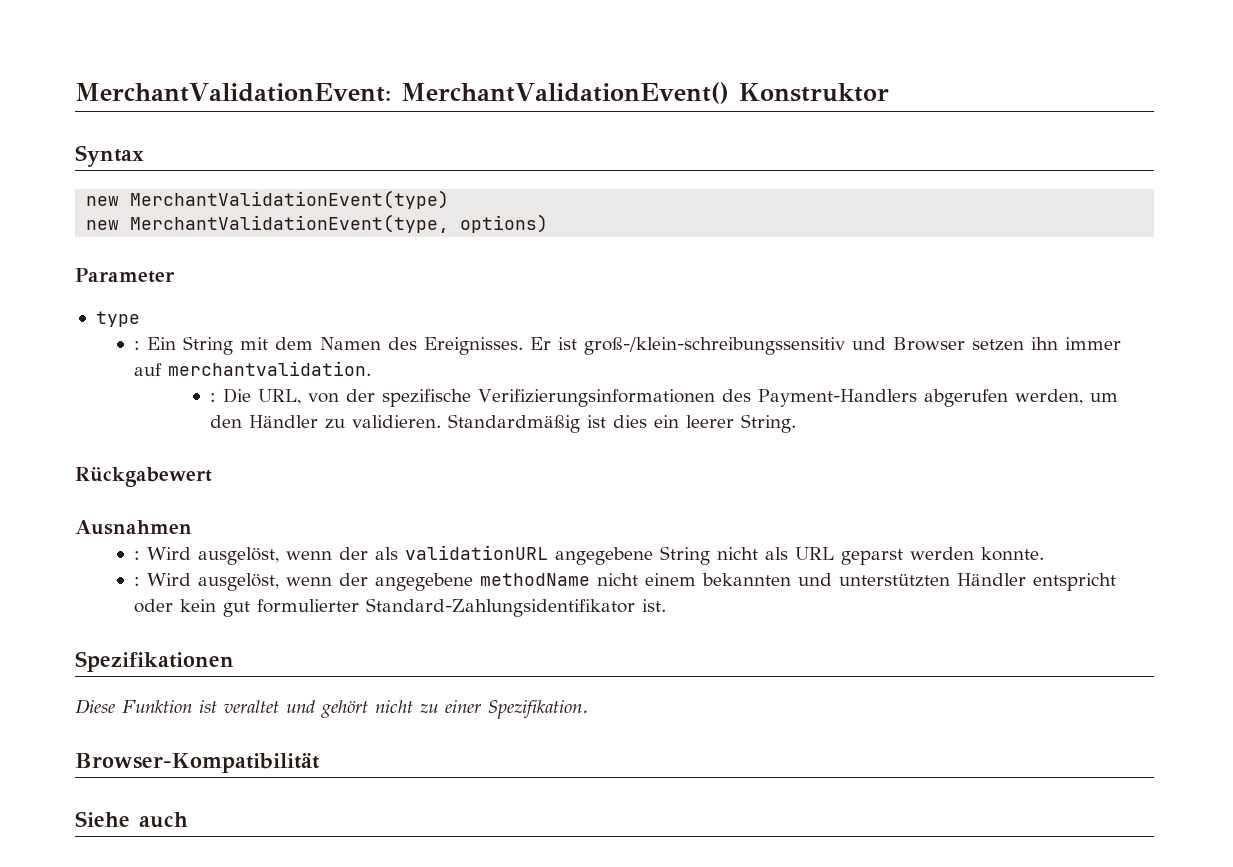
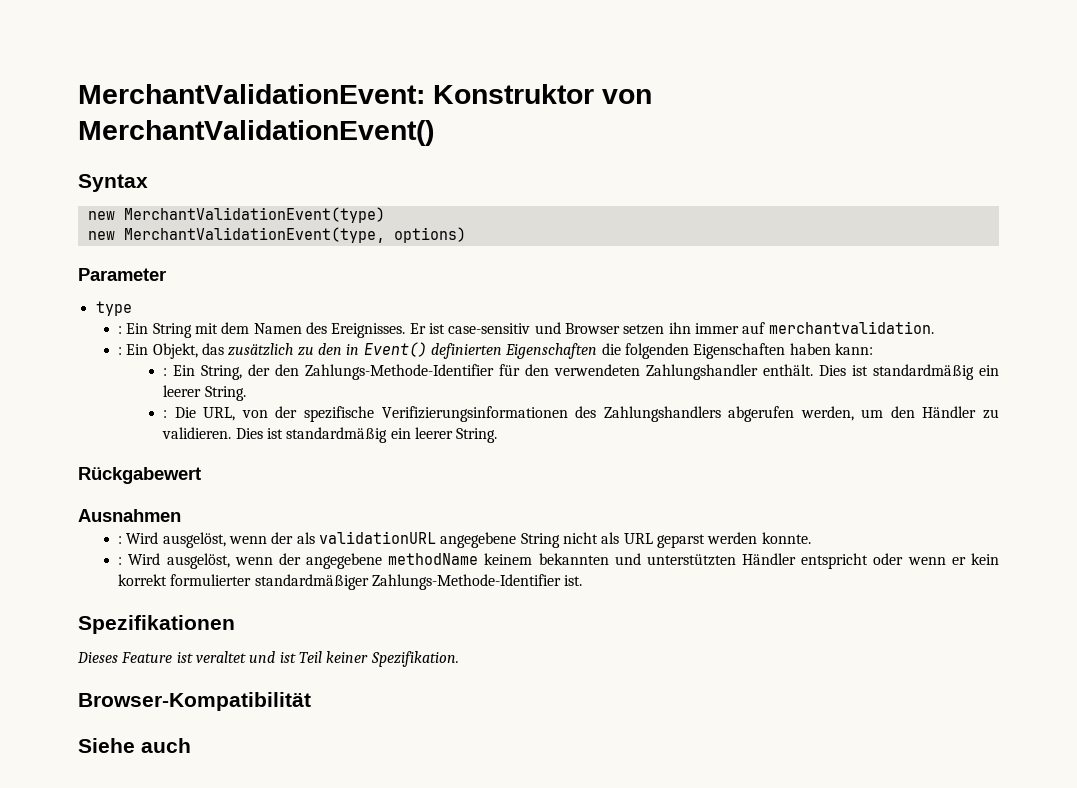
- MerchantValidationEvent: MerchantValidationEvent() Konstruktor
+ MerchantValidationEvent: Konstruktor von MerchantValidationEvent()
- Er ist groß-/klein-schreibungssensitiv und Browser setzen ihn immer auf merchantvalidation.
+ Er ist case-sensitiv und Browser setzen ihn immer auf merchantvalidation.
+ : Ein Objekt, das zusätzlich zu den in Event() definierten Eigenschaften die folgenden Eigenschaften haben kann:
+ : Ein String, der den Zahlungs-Methode-Identifier für den verwendeten Zahlungshandler enthält. Dies ist standardmäßig ein leerer String.
- : Die URL, von der spezifische Verifizierungsinformationen des Payment-Handlers abgerufen werden, um den Händler zu validieren. Standardmäßig ist dies ein leerer String.
+ : Die URL, von der spezifische Verifizierungsinformationen des Zahlungshandlers abgerufen werden, um den Händler zu validieren. Dies ist standardmäßig ein leerer String.
- : Wird ausgelöst, wenn der angegebene methodName nicht einem bekannten und unterstützten Händler entspricht oder kein gut formulierter Standard-Zahlungsidentifikator ist.
+ : Wird ausgelöst, wenn der angegebene methodName keinem bekannten und unterstützten Händler entspricht oder wenn er kein korrekt formulierter standardmäßiger Zahlungs-Methode-Identifier ist.
- Diese Funktion ist veraltet und gehört nicht zu einer Spezifikation.
+ Dieses Feature ist veraltet und ist Teil keiner Spezifikation.

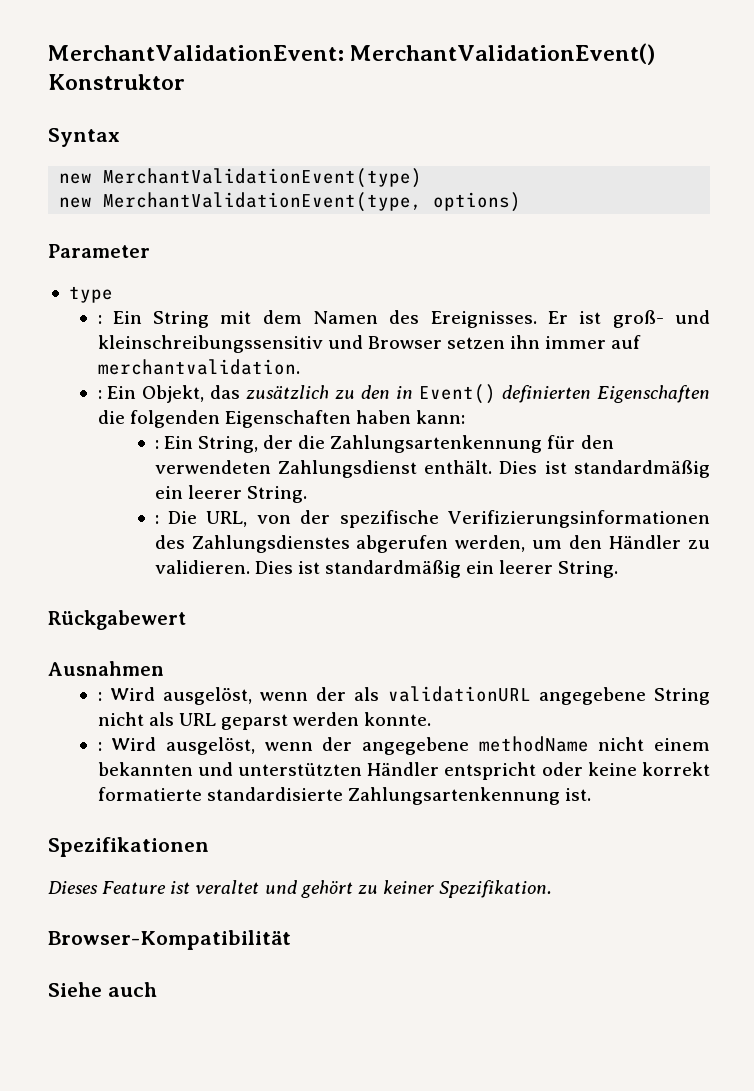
- MerchantValidationEvent: Konstruktor von MerchantValidationEvent()
+ MerchantValidationEvent: MerchantValidationEvent() Konstruktor
- Er ist case-sensitiv und Browser setzen ihn immer auf merchantvalidation.
+ Er ist groß- und kleinschreibungssensitiv und Browser setzen ihn immer auf merchantvalidation.
- : Ein String, der den Zahlungs-Methode-Identifier für den verwendeten Zahlungshandler enthält.
+ : Ein String, der die Zahlungsartenkennung für den verwendeten Zahlungsdienst enthält.
- : Die URL, von der spezifische Verifizierungsinformationen des Zahlungshandlers abgerufen werden, um den Händler zu validieren.
+ : Die URL, von der spezifische Verifizierungsinformationen des Zahlungsdienstes abgerufen werden, um den Händler zu validieren.
- : Wird ausgelöst, wenn der angegebene methodName keinem bekannten und unterstützten Händler entspricht oder wenn er kein korrekt formulierter standardmäßiger Zahlungs-Methode-Identifier ist.
+ : Wird ausgelöst, wenn der angegebene methodName nicht einem bekannten und unterstützten Händler entspricht oder keine korrekt formatierte standardisierte Zahlungsartenkennung ist.
- Dieses Feature ist veraltet und ist Teil keiner Spezifikation.
+ Dieses Feature ist veraltet und gehört zu keiner Spezifikation.

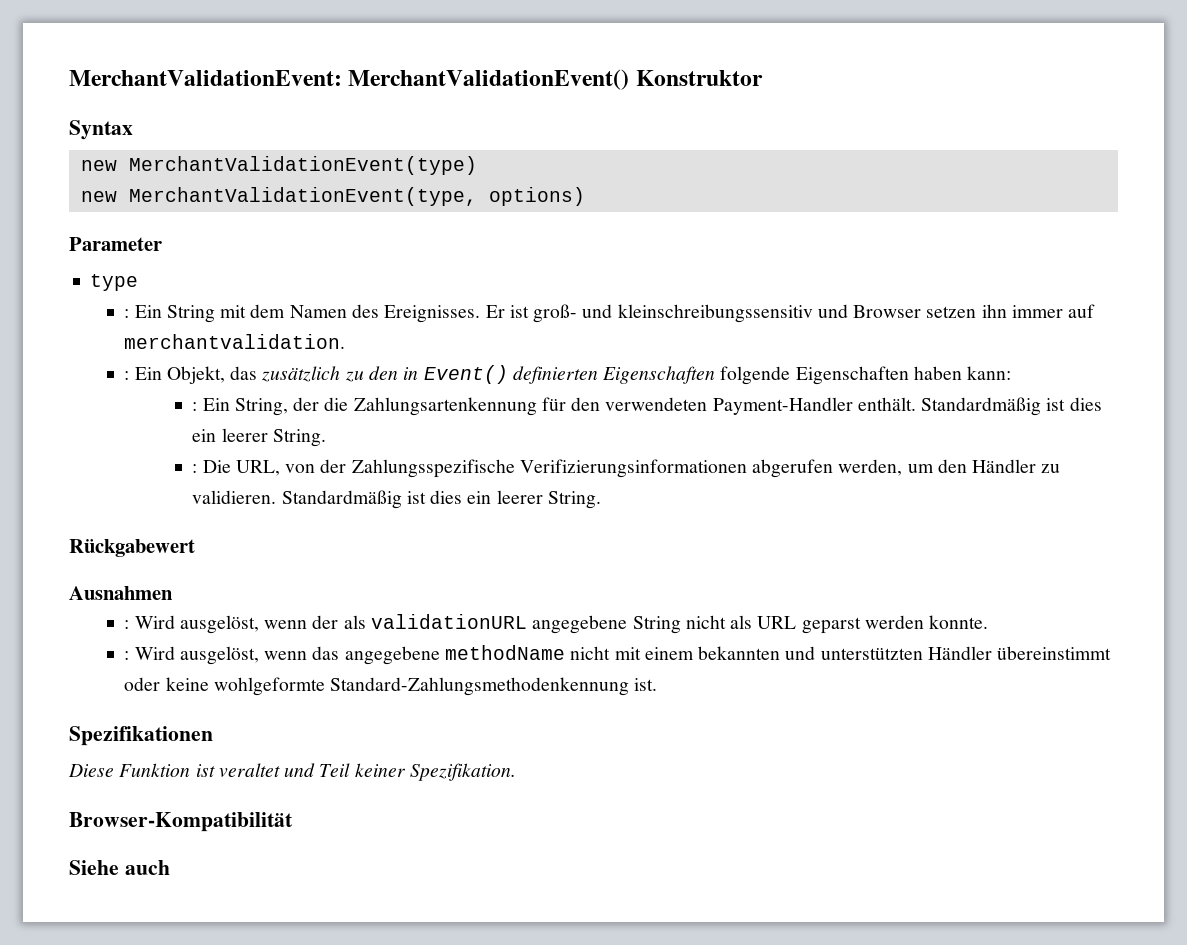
- : Ein Objekt, das zusätzlich zu den in Event() definierten Eigenschaften die folgenden Eigenschaften haben kann:
+ : Ein Objekt, das zusätzlich zu den in Event() definierten Eigenschaften folgende Eigenschaften haben kann:
- : Ein String, der die Zahlungsartenkennung für den verwendeten Zahlungsdienst enthält. Dies ist standardmäßig ein leerer String.
+ : Ein String, der die Zahlungsartenkennung für den verwendeten Payment-Handler enthält. Standardmäßig ist dies ein leerer String.
- : Die URL, von der spezifische Verifizierungsinformationen des Zahlungsdienstes abgerufen werden, um den Händler zu validieren. Dies ist standardmäßig ein leerer String.
+ : Die URL, von der Zahlungsspezifische Verifizierungsinformationen abgerufen werden, um den Händler zu validieren. Standardmäßig ist dies ein leerer String.
- : Wird ausgelöst, wenn der angegebene methodName nicht einem bekannten und unterstützten Händler entspricht oder keine korrekt formatierte standardisierte Zahlungsartenkennung ist.
+ : Wird ausgelöst, wenn das angegebene methodName nicht mit einem bekannten und unterstützten Händler übereinstimmt oder keine wohlgeformte Standard-Zahlungsmethodenkennung ist.
- Dieses Feature ist veraltet und gehört zu keiner Spezifikation.
+ Diese Funktion ist veraltet und Teil keiner Spezifikation.

